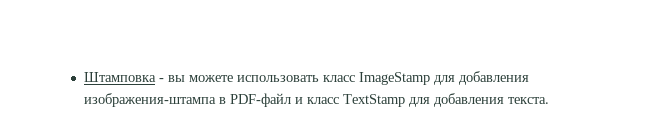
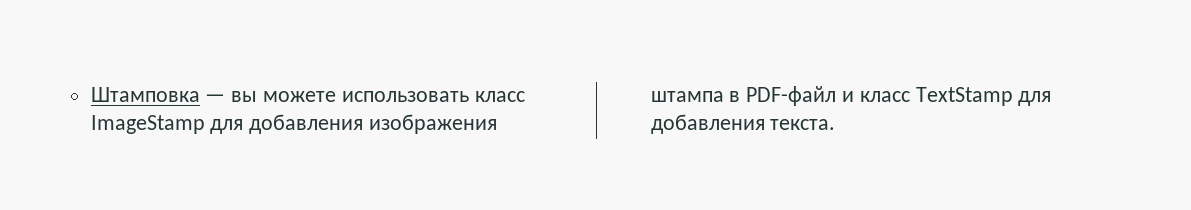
- Штамповка - вы можете использовать класс ImageStamp для добавления изображения-штампа в PDF-файл и класс TextStamp для добавления текста.
+ Штамповка — вы можете использовать класс ImageStamp для добавления изображения штампа в PDF-файл и класс TextStamp для добавления текста.

